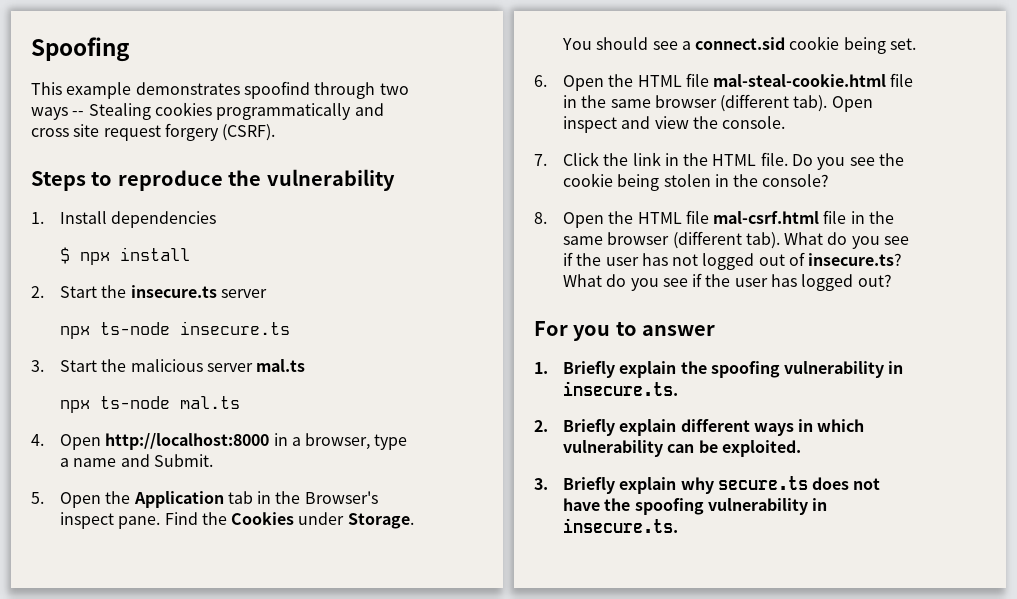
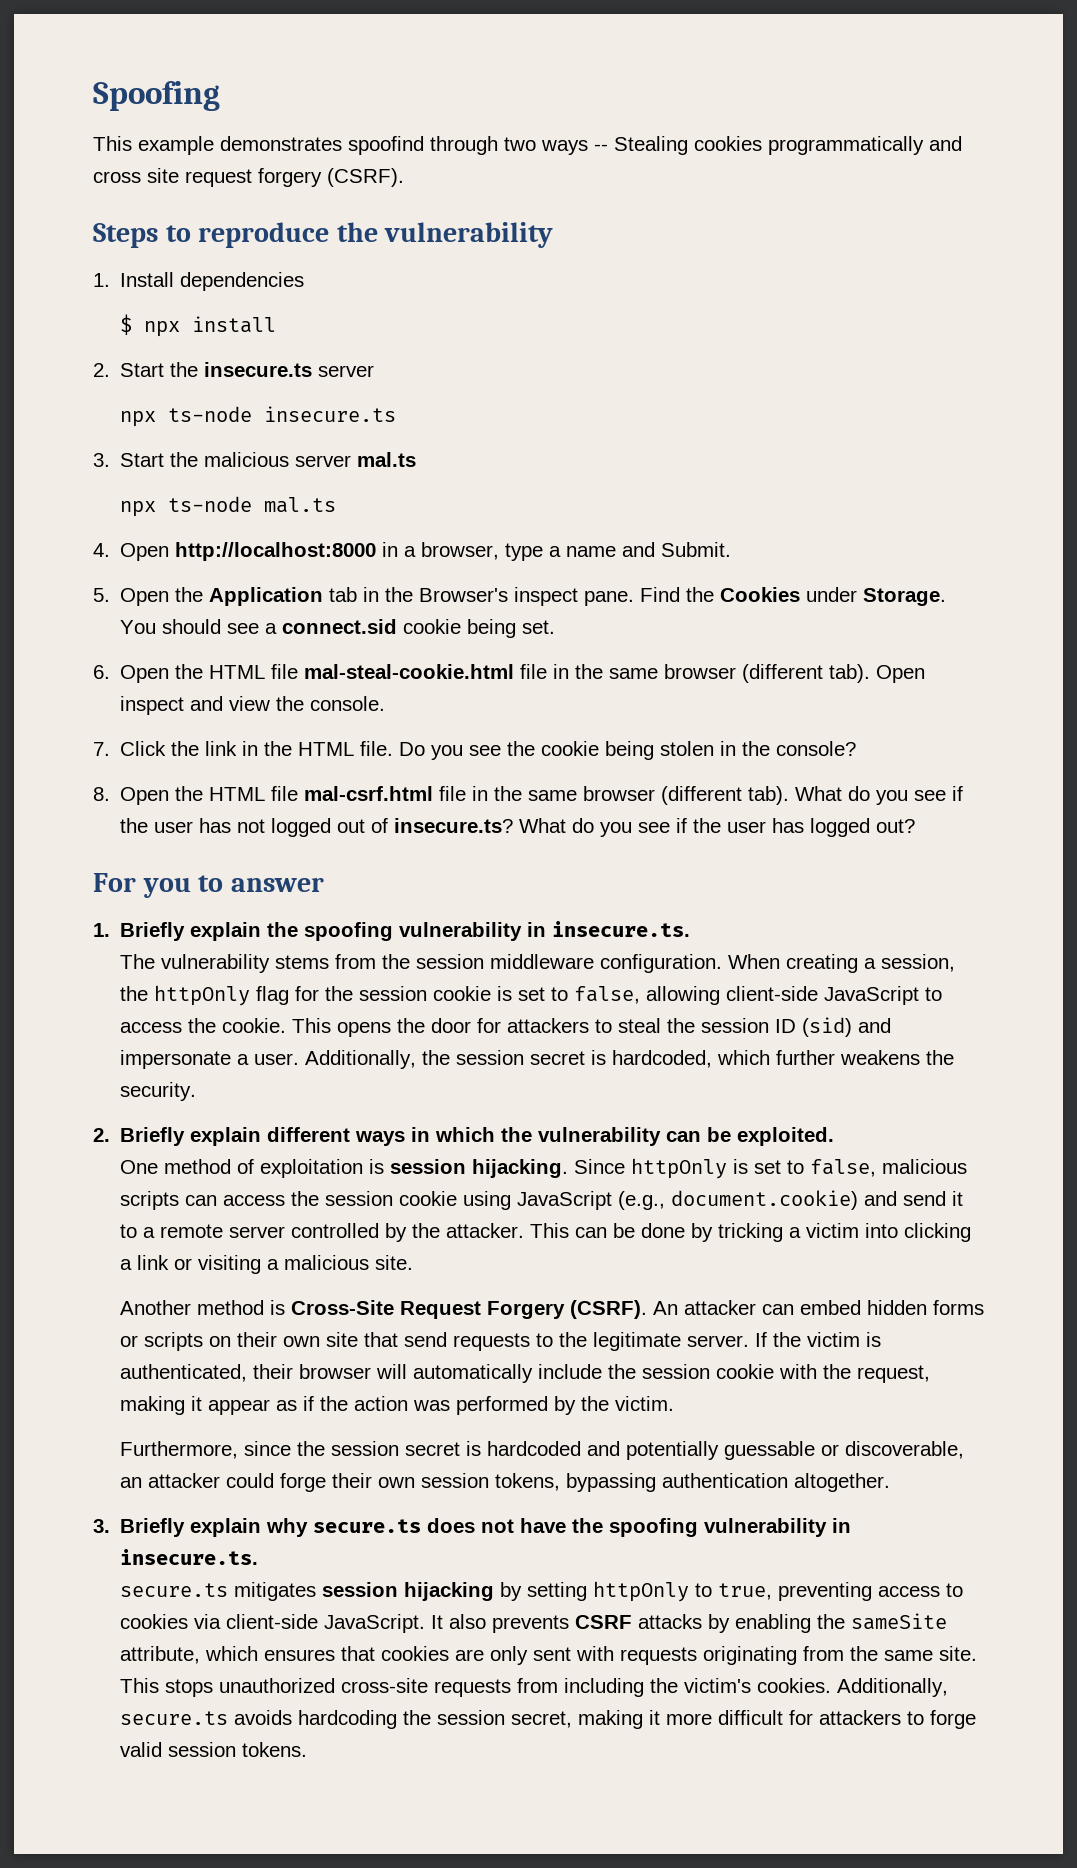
+ The vulnerability stems from the session middleware configuration. When creating a session, the httpOnly flag for the session cookie is set to false, allowing client-side JavaScript to access the cookie. This opens the door for attackers to steal the session ID (sid) and impersonate a user. Additionally, the session secret is hardcoded, which further weakens the security.
- 2. Briefly explain different ways in which vulnerability can be exploited.
+ 2. Briefly explain different ways in which the vulnerability can be exploited.
+ One method of exploitation is session hijacking. Since httpOnly is set to false, malicious scripts can access the session cookie using JavaScript (e.g., document.cookie) and send it to a remote server controlled by the attacker. This can be done by tricking a victim into clicking a link or visiting a malicious site.
+ Another method is Cross-Site Request Forgery (CSRF). An attacker can embed hidden forms or scripts on their own site that send requests to the legitimate server. If the victim is authenticated, their browser will automatically include the session cookie with the request, making it appear as if the action was performed by the victim.
+ Furthermore, since the session secret is hardcoded and potentially guessable or discoverable, an attacker could forge their own session tokens, bypassing authentication altogether.
+ secure.ts mitigates session hijacking by setting httpOnly to true, preventing access to cookies via client-side JavaScript. It also prevents CSRF attacks by enabling the sameSite attribute, which ensures that cookies are only sent with requests originating from the same site. This stops unauthorized cross-site requests from including the victim's cookies. Additionally, secure.ts avoids hardcoding the session secret, making it more difficult for attackers to forge valid session tokens.

